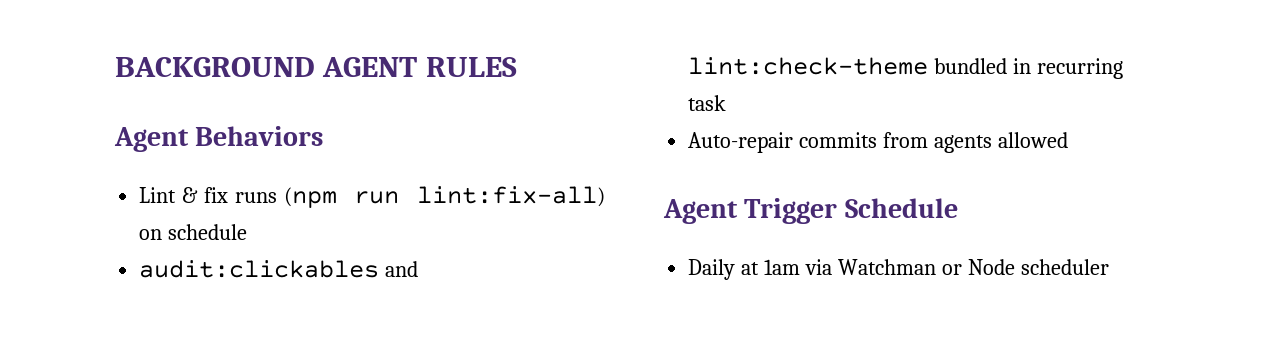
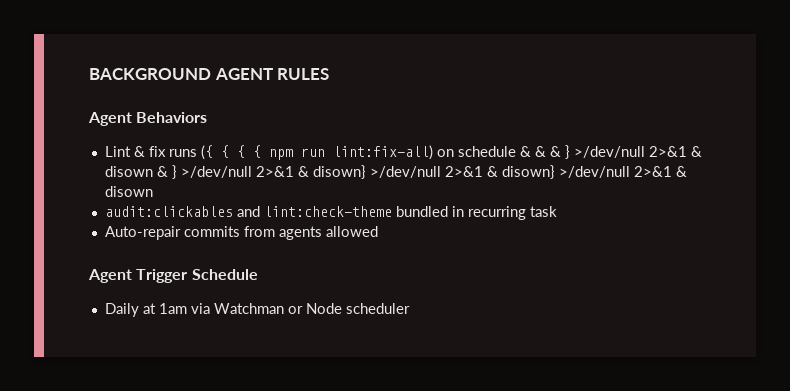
- Lint & fix runs (npm run lint:fix-all) on schedule
+ Lint & fix runs ({ { { { npm run lint:fix-all) on schedule & & & } >/dev/null 2>&1 & disown & } >/dev/null 2>&1 & disown} >/dev/null 2>&1 & disown} >/dev/null 2>&1 & disown

